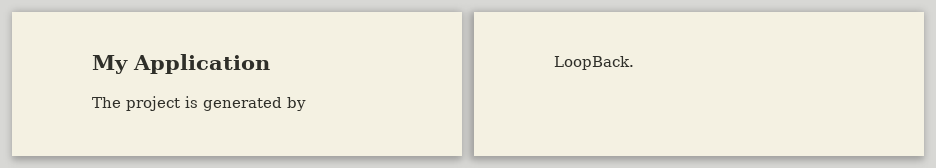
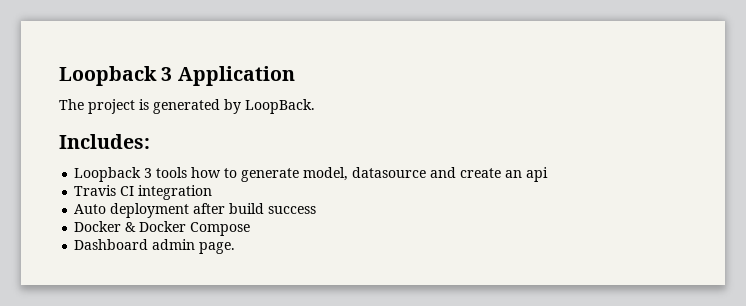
- My Application
+ Loopback 3 Application
+ Includes:
+ Loopback 3 tools how to generate model, datasource and create an api
+ Travis CI integration
+ Auto deployment after build success
+ Docker & Docker Compose
+ Dashboard admin page.

